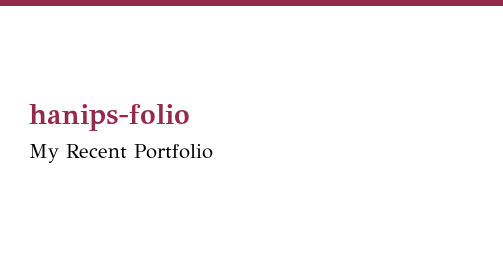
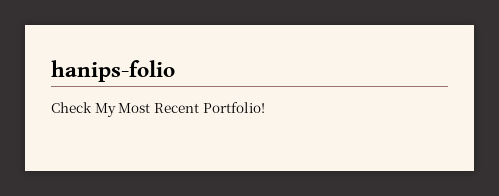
- My Recent Portfolio
+ Check My Most Recent Portfolio!

